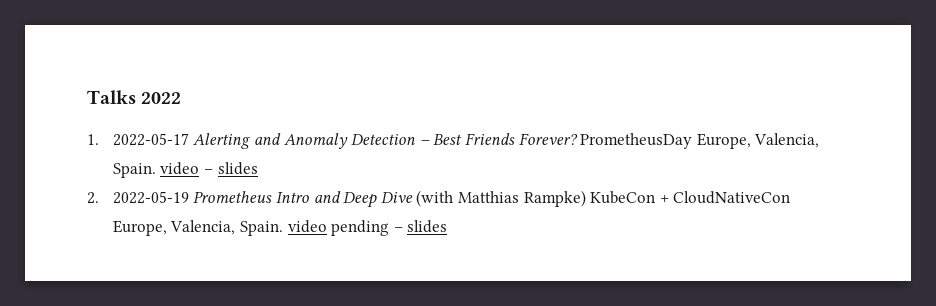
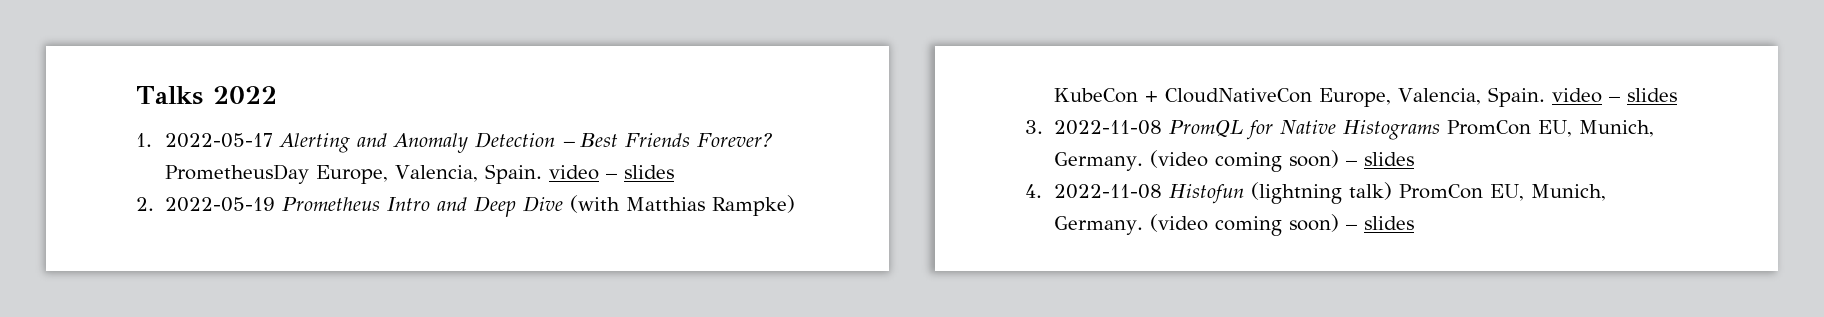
- 2. 2022-05-19 Prometheus Intro and Deep Dive (with Matthias Rampke) KubeCon + CloudNativeCon Europe, Valencia, Spain. video pending – slides
+ 2. 2022-05-19 Prometheus Intro and Deep Dive (with Matthias Rampke) KubeCon + CloudNativeCon Europe, Valencia, Spain. video – slides
+ 3. 2022-11-08 PromQL for Native Histograms PromCon EU, Munich, Germany. (video coming soon) – slides
+ 4. 2022-11-08 Histofun (lightning talk) PromCon EU, Munich, Germany. (video coming soon) – slides

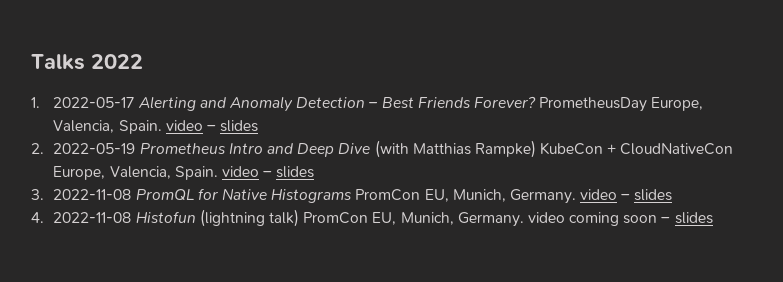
- 3. 2022-11-08 PromQL for Native Histograms PromCon EU, Munich, Germany. (video coming soon) – slides
+ 3. 2022-11-08 PromQL for Native Histograms PromCon EU, Munich, Germany. video – slides
- 4. 2022-11-08 Histofun (lightning talk) PromCon EU, Munich, Germany. (video coming soon) – slides
+ 4. 2022-11-08 Histofun (lightning talk) PromCon EU, Munich, Germany. video coming soon – slides

